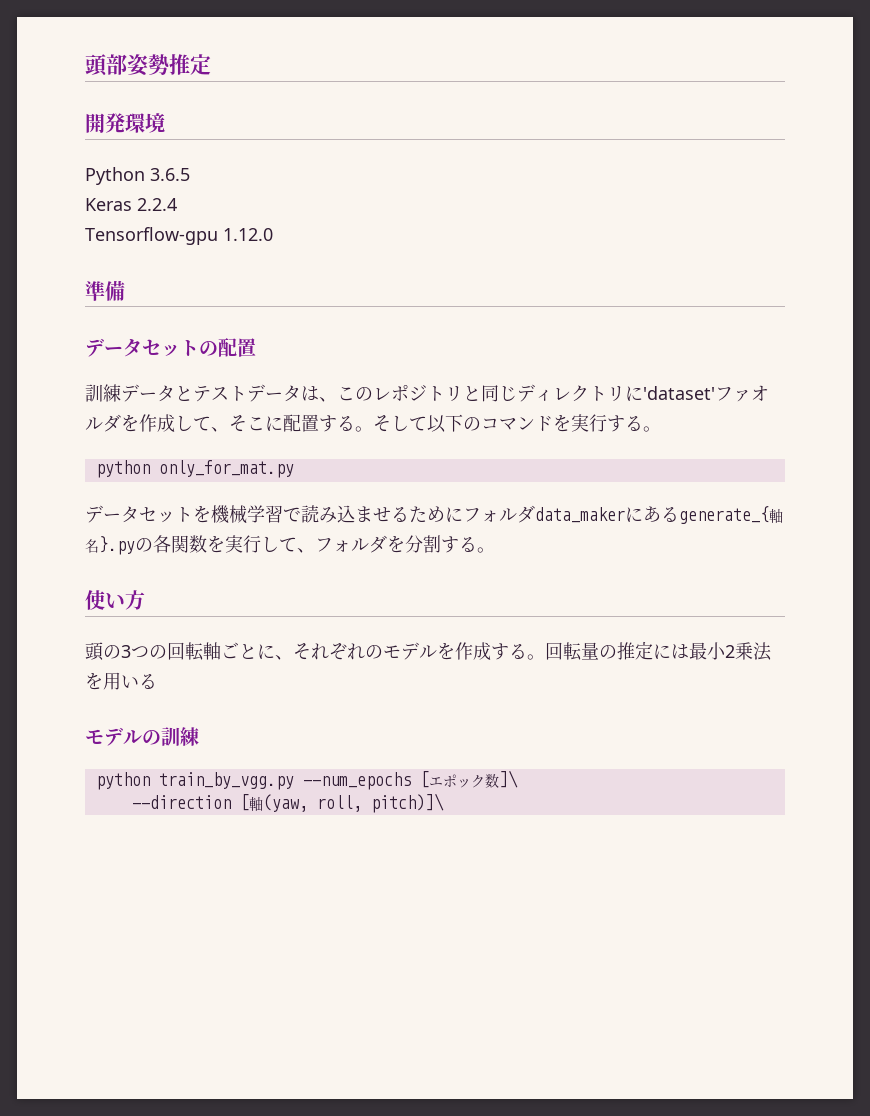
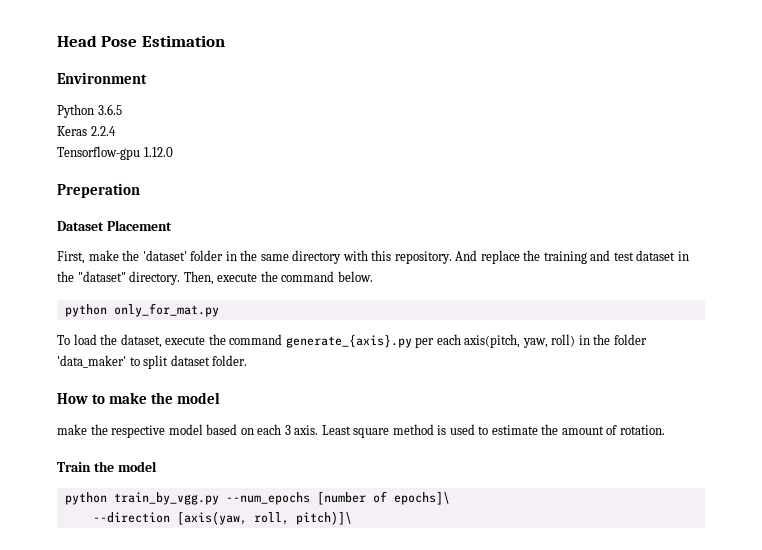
- 頭部姿勢推定
- 開発環境
+ Head Pose Estimation
+ Environment
- 準備
- データセットの配置
- 訓練データとテストデータは、このレポジトリと同じディレクトリに'dataset'ファオルダを作成して、そこに配置する。そして以下のコマンドを実行する。
+ Preperation
+ Dataset Placement
+ First, make the 'dataset' folder in the same directory with this repository. And replace the training and test dataset in the "dataset" directory. Then, execute the command below.
  python only_for_mat.py
- データセットを機械学習で読み込ませるためにフォルダdata_makerにあるgenerate_{軸名}.pyの各関数を実行して、フォルダを分割する。
- 使い方
- 頭の3つの回転軸ごとに、それぞれのモデルを作成する。回転量の推定には最小2乗法を用いる
- モデルの訓練
+ To load the dataset, execute the command generate_{axis}.py per each axis(pitch, yaw, roll) in the folder 'data_maker' to split dataset folder.
+ How to make the model
+ make the respective model based on each 3 axis. Least square method is used to estimate the amount of rotation.
+ Train the model
- python train_by_vgg.py --num_epochs [エポック数]\
+ python train_by_vgg.py --num_epochs [number of epochs]\
- --direction [軸(yaw, roll, pitch)]\
+ --direction [axis(yaw, roll, pitch)]\

